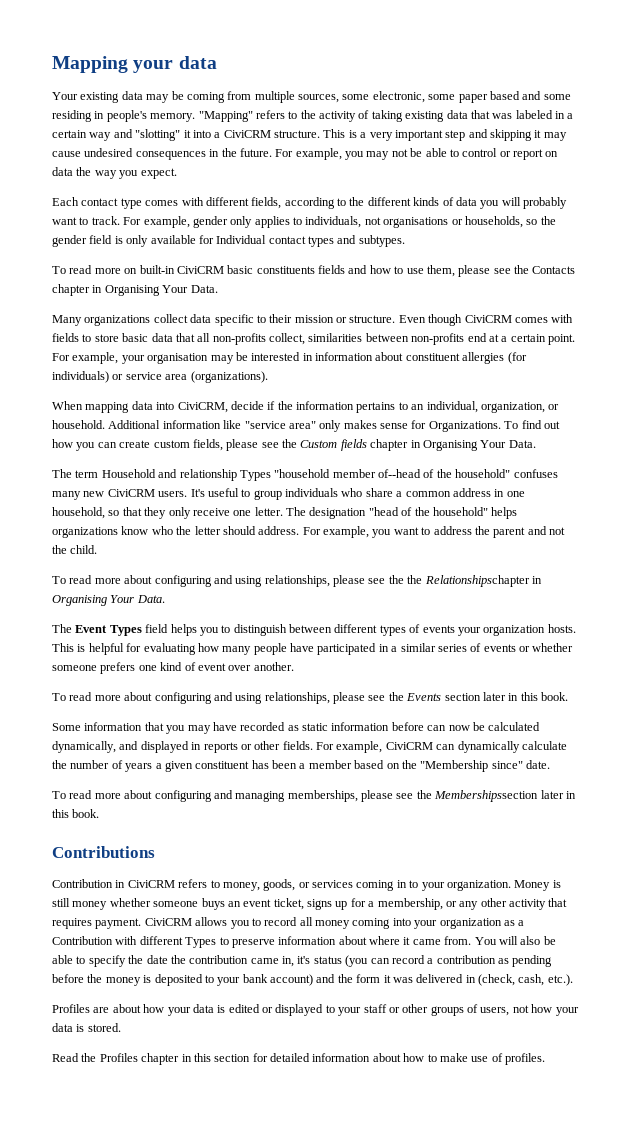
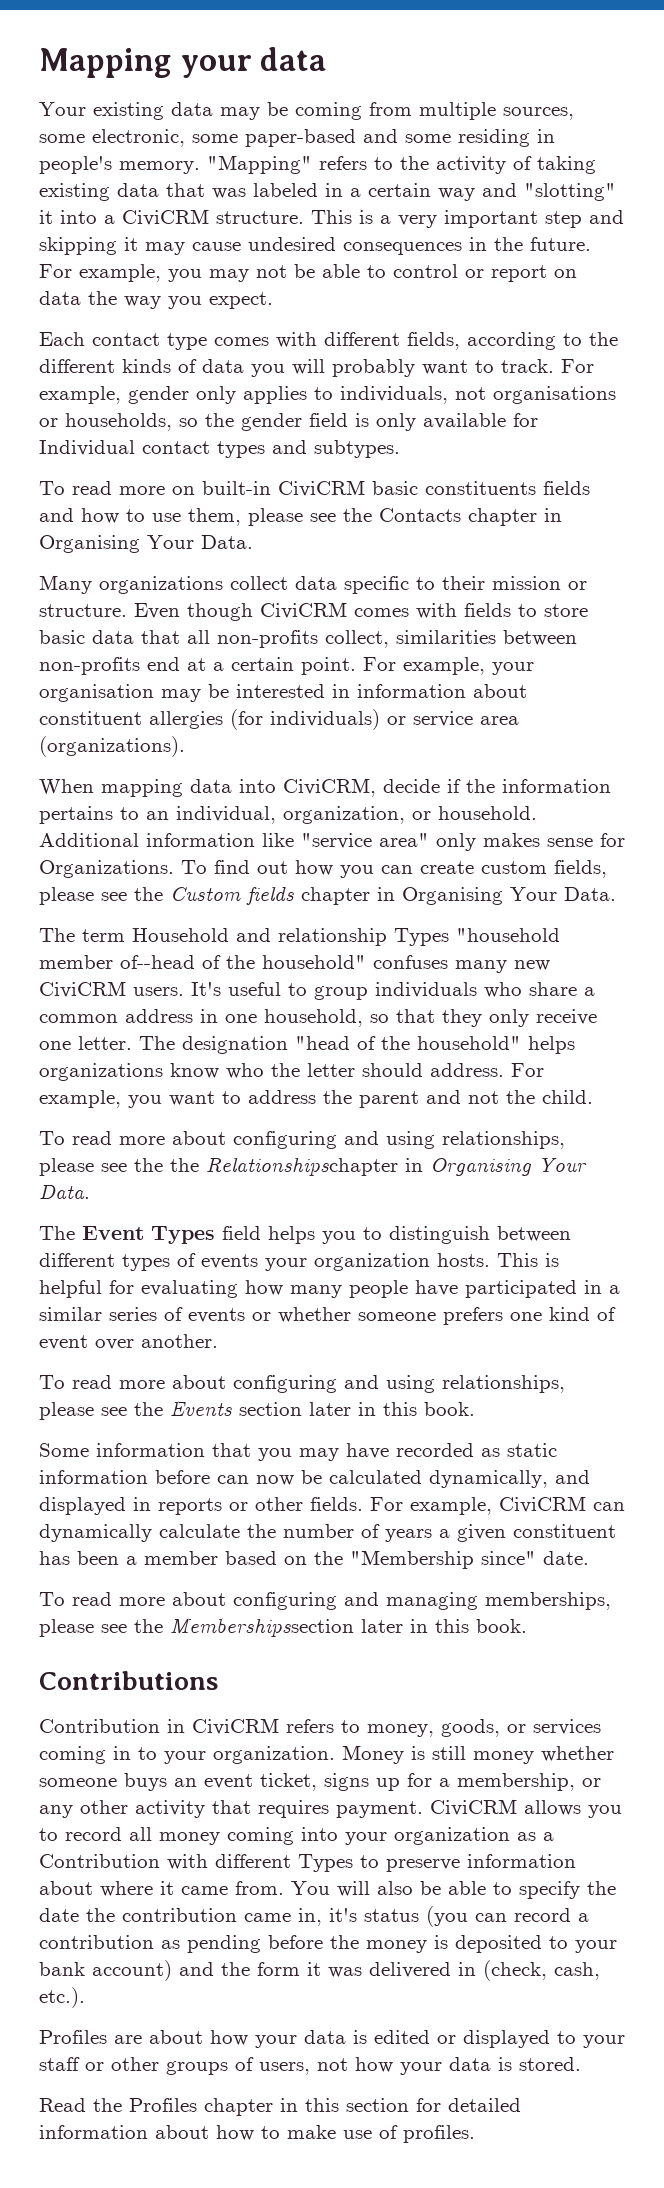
- Your existing data may be coming from multiple sources, some electronic, some paper based and some residing in people's memory.
+ Your existing data may be coming from multiple sources, some electronic, some paper-based and some residing in people's memory.

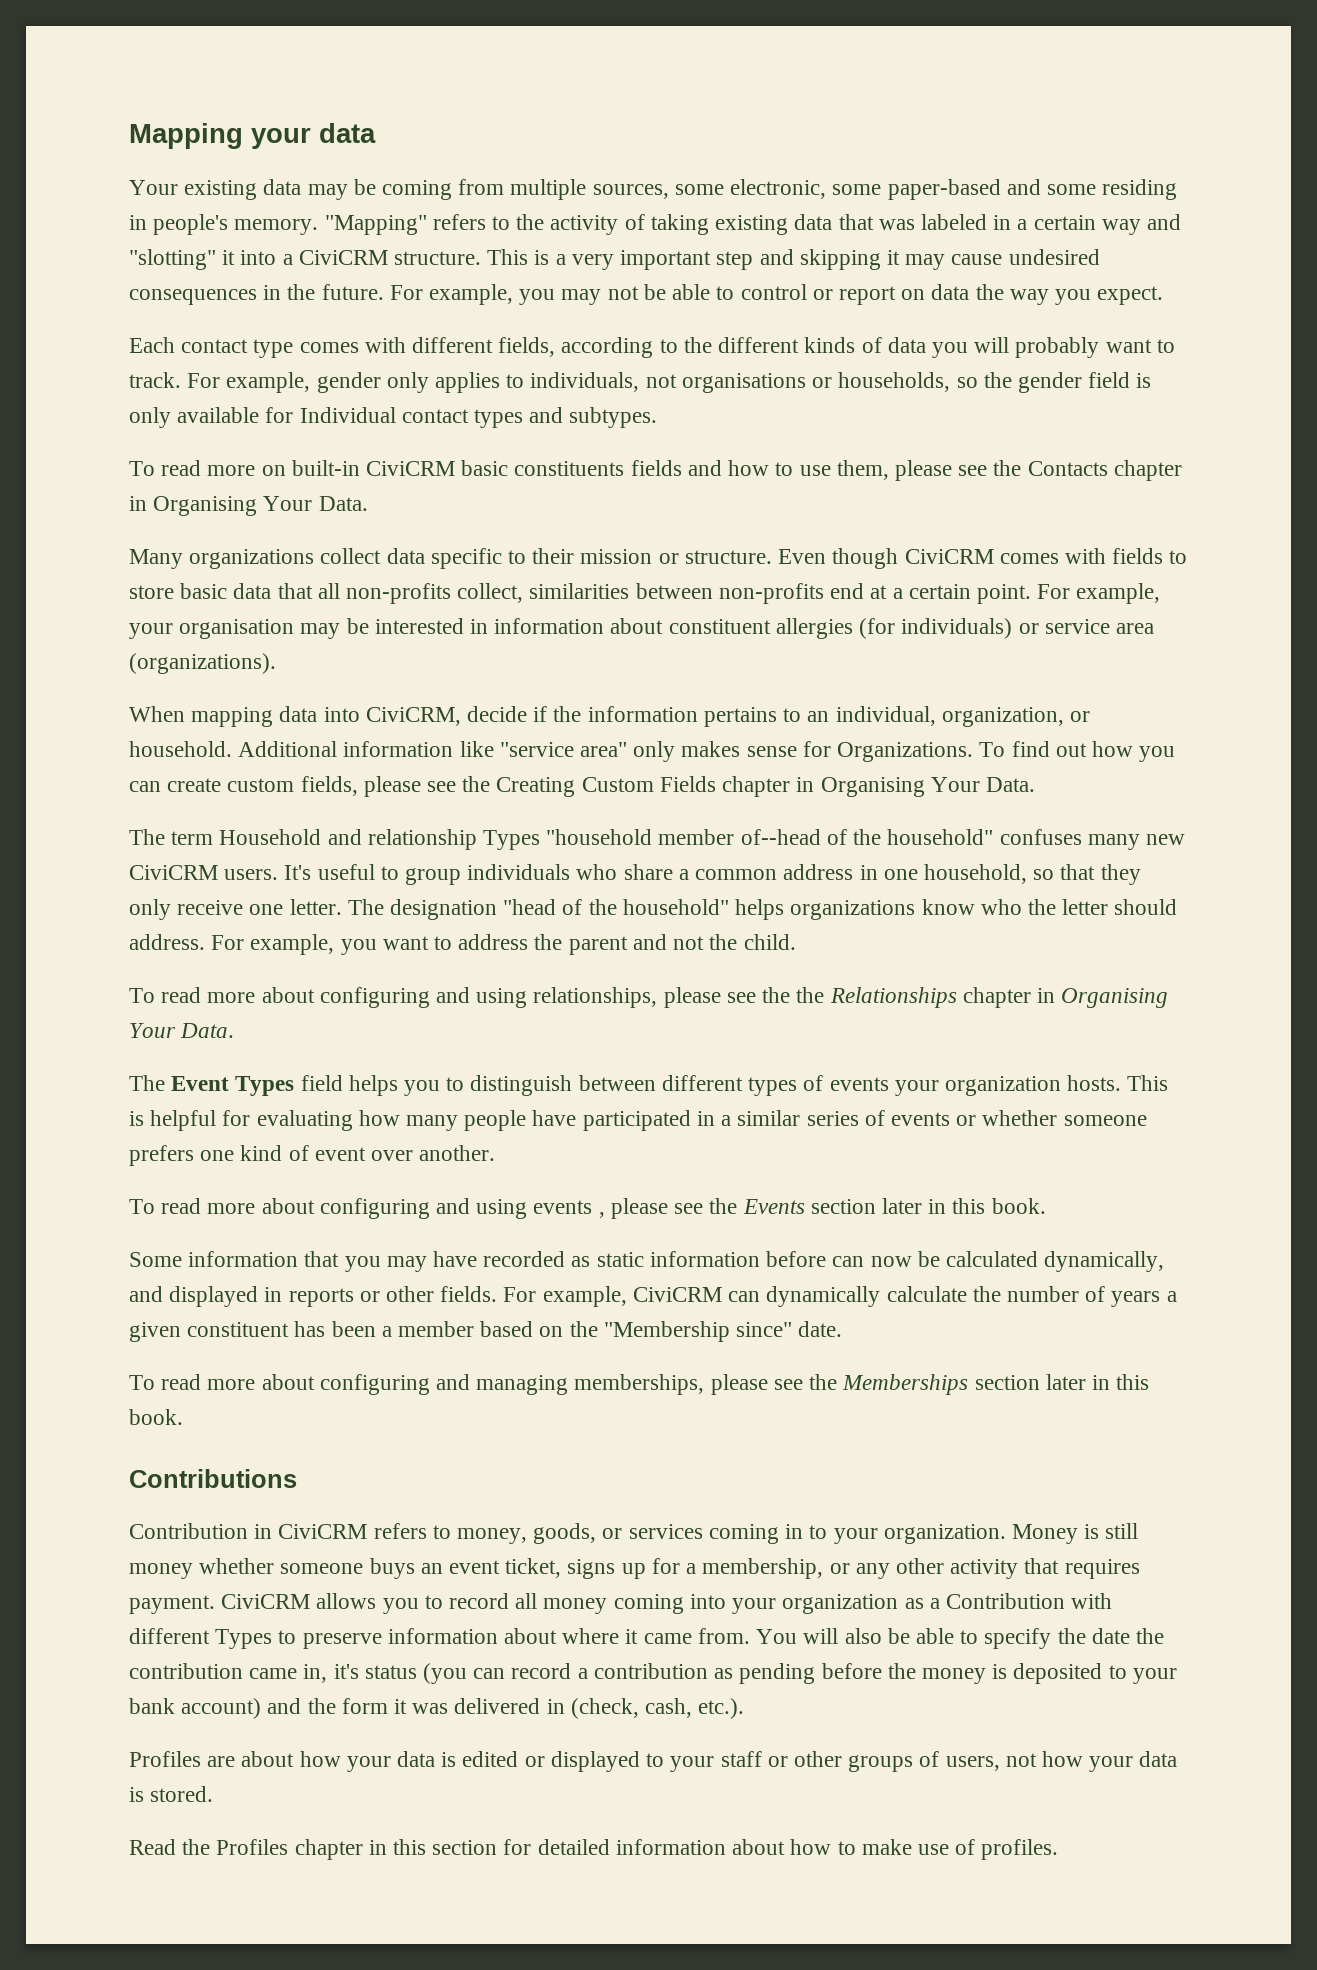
- To find out how you can create custom fields, please see the Custom fields chapter in Organising Your Data.
+ To find out how you can create custom fields, please see the Creating Custom Fields chapter in Organising Your Data.
- To read more about configuring and using relationships, please see the the Relationshipschapter in Organising Your Data.
+ To read more about configuring and using relationships, please see the the Relationships chapter in Organising Your Data.
- To read more about configuring and using relationships, please see the Events section later in this book.
+ To read more about configuring and using events , please see the Events section later in this book.
- To read more about configuring and managing memberships, please see the Membershipssection later in this book.
+ To read more about configuring and managing memberships, please see the Memberships section later in this book.

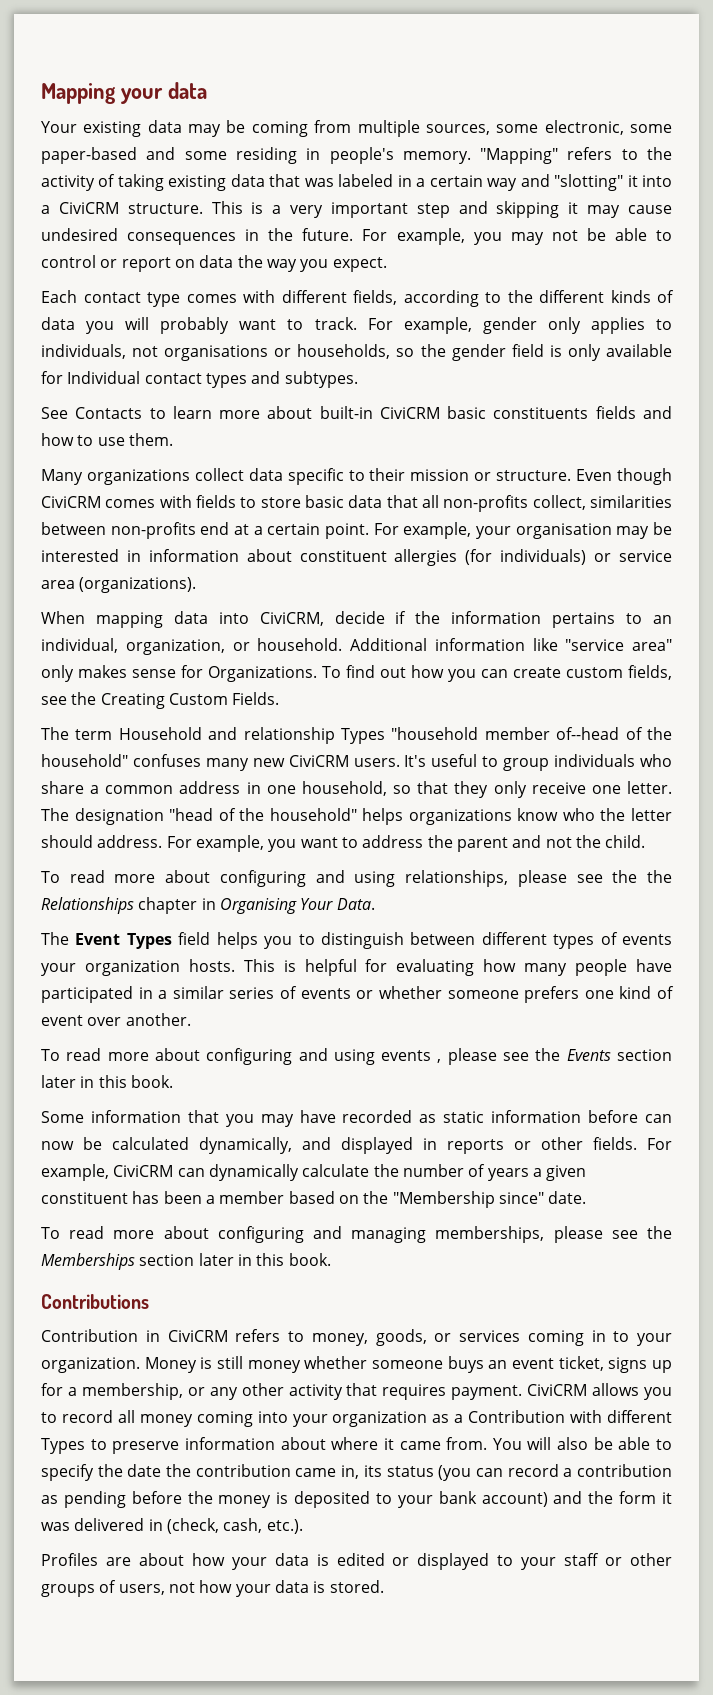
- To read more on built-in CiviCRM basic constituents fields and how to use them, please see the Contacts chapter in Organising Your Data.
+ See Contacts to learn more about built-in CiviCRM basic constituents fields and how to use them.
- To find out how you can create custom fields, please see the Creating Custom Fields chapter in Organising Your Data.
+ To find out how you can create custom fields, see the Creating Custom Fields.
- You will also be able to specify the date the contribution came in, it's status (you can record a contribution as pending before the money is deposited to your bank account) and the form it was delivered in (check, cash, etc.).
+ You will also be able to specify the date the contribution came in, its status (you can record a contribution as pending before the money is deposited to your bank account) and the form it was delivered in (check, cash, etc.).
- Read the Profiles chapter in this section for detailed information about how to make use of profiles.

